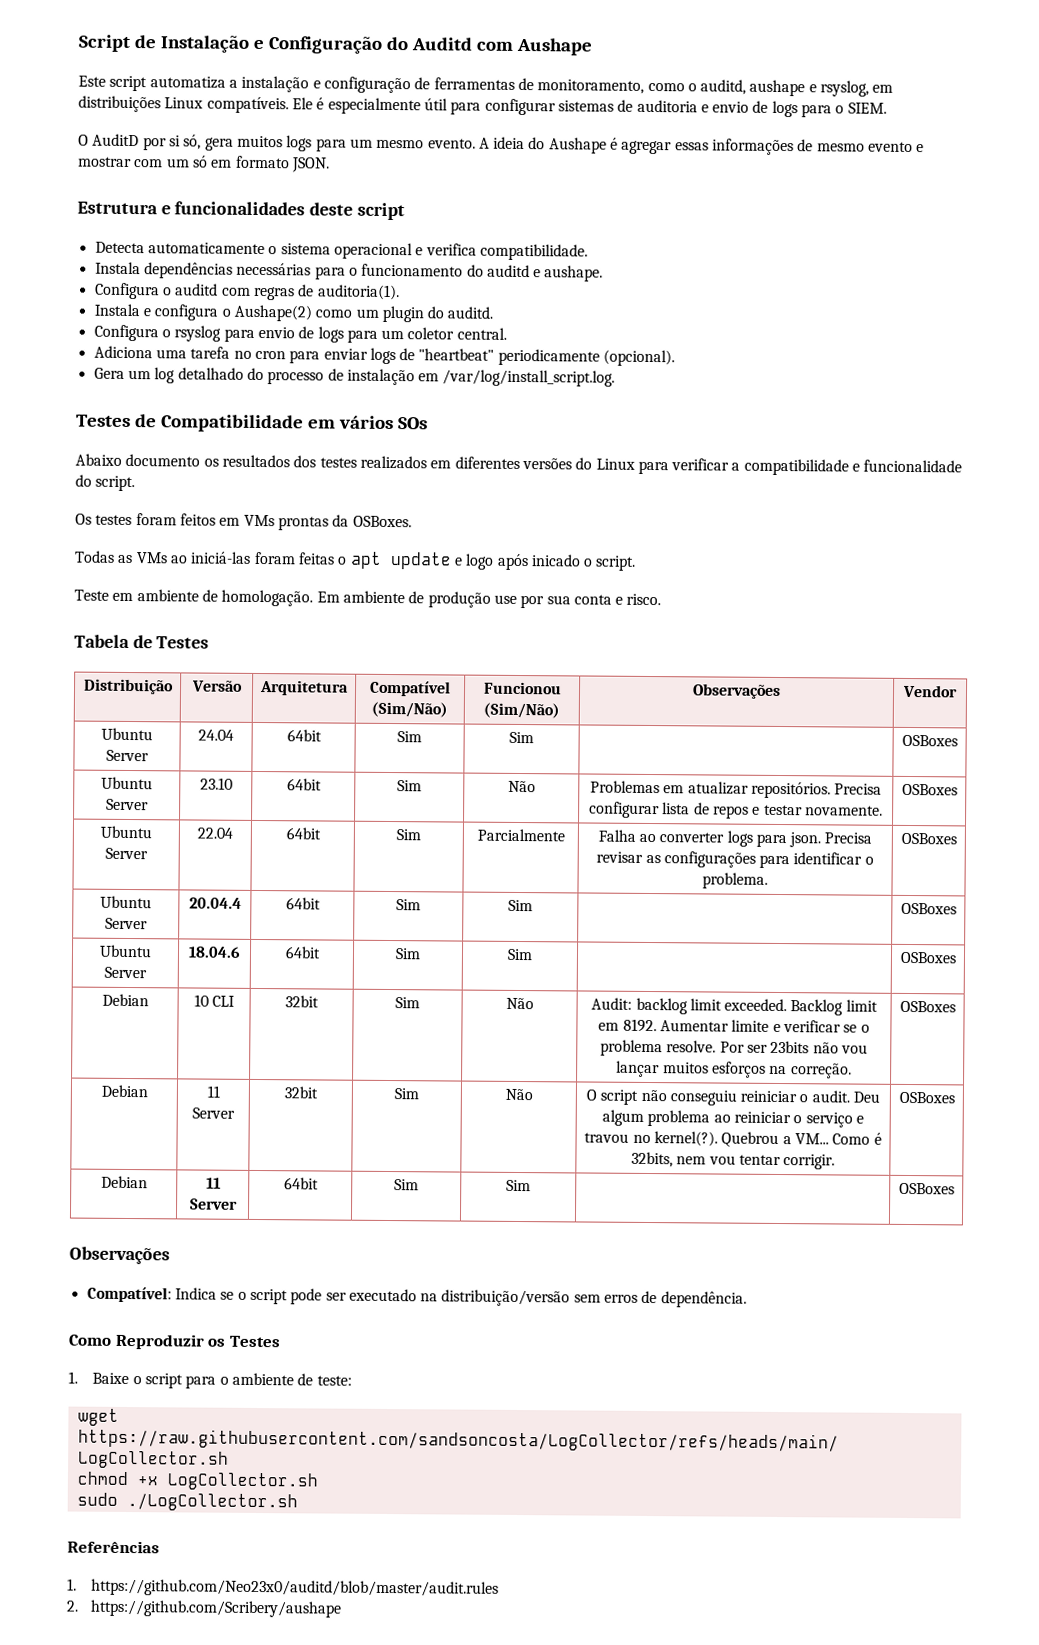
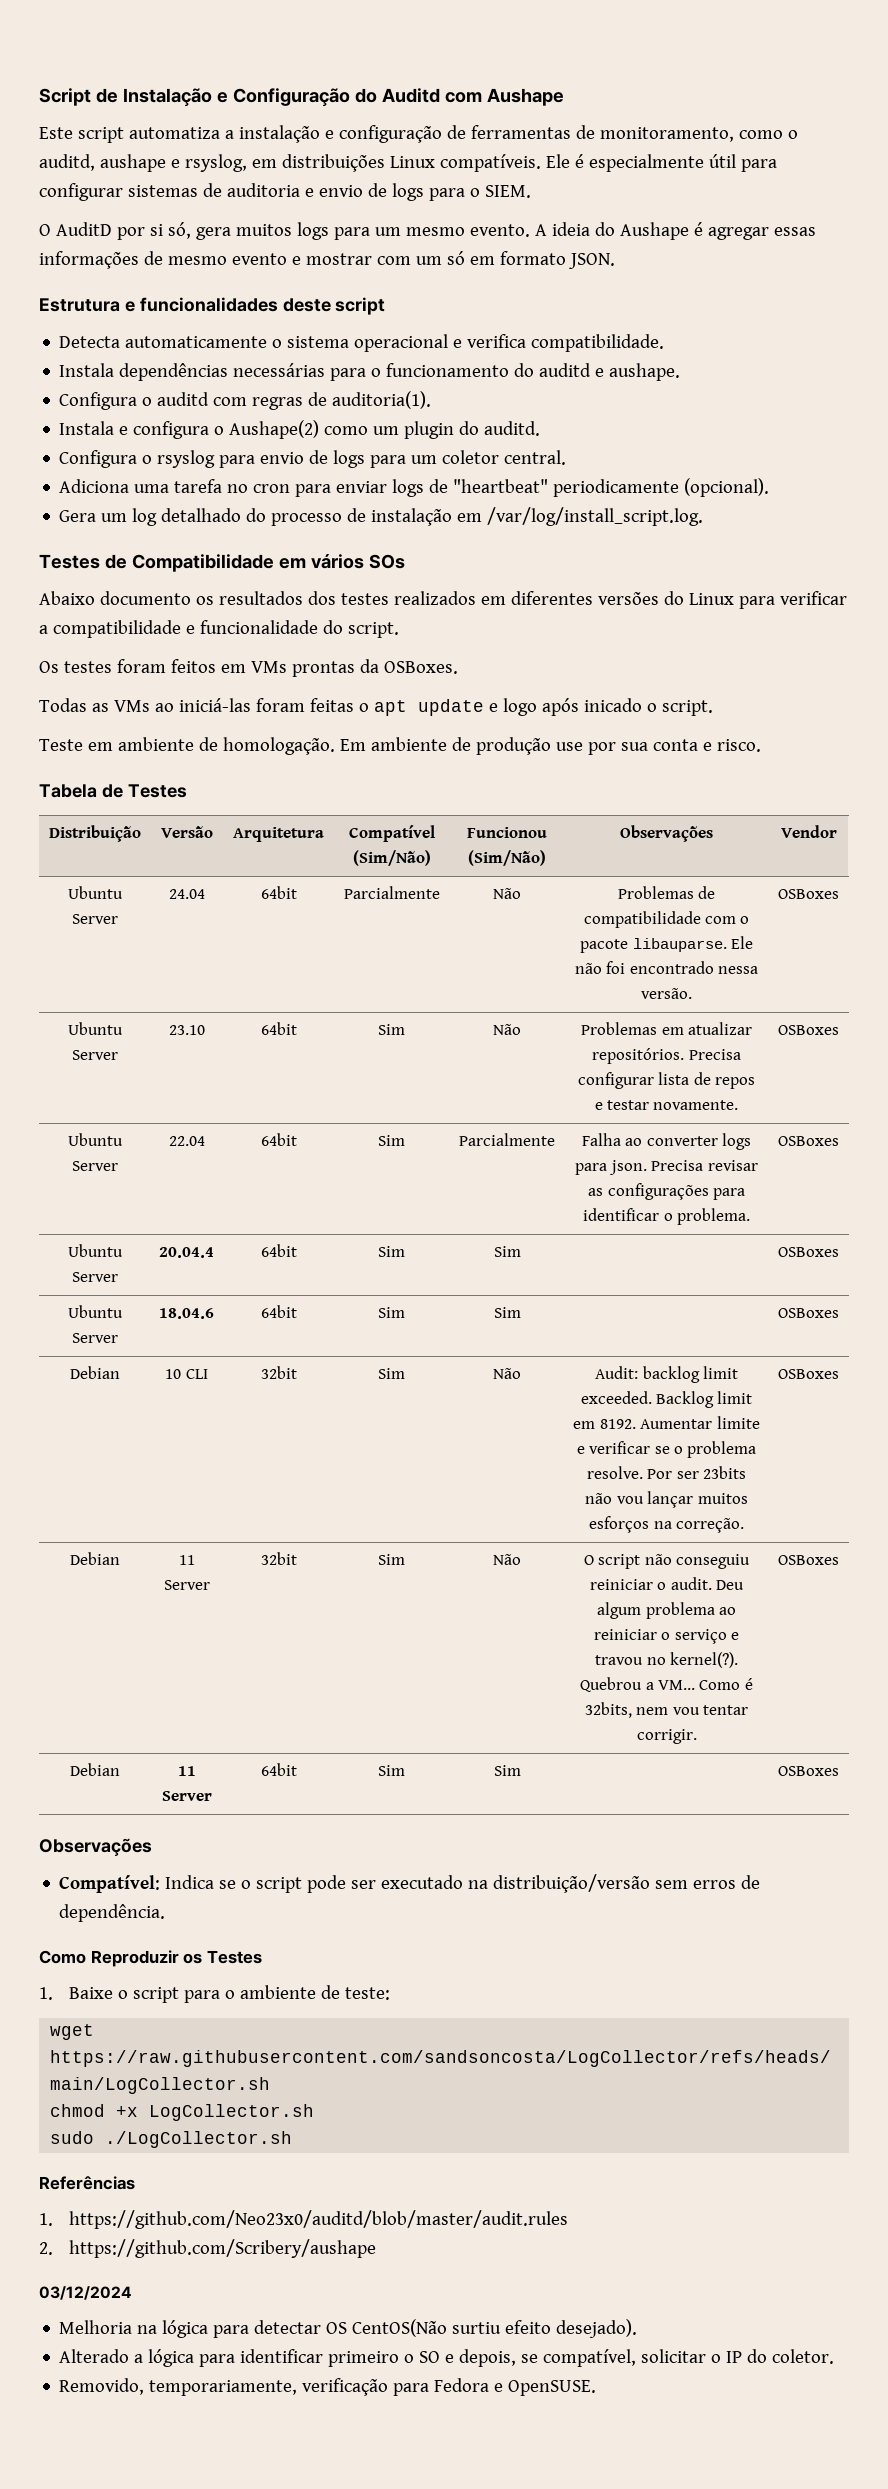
- Ubuntu Server | 24.04 | 64bit | Sim | Sim | | OSBoxes
+ Ubuntu Server | 24.04 | 64bit | Parcialmente | Não | Problemas de compatibilidade com o pacote libauparse. Ele não foi encontrado nessa versão. | OSBoxes
+ 03/12/2024
+ Melhoria na lógica para detectar OS CentOS(Não surtiu efeito desejado).
+ Alterado a lógica para identificar primeiro o SO e depois, se compatível, solicitar o IP do coletor.
+ Removido, temporariamente, verificação para Fedora e OpenSUSE.

